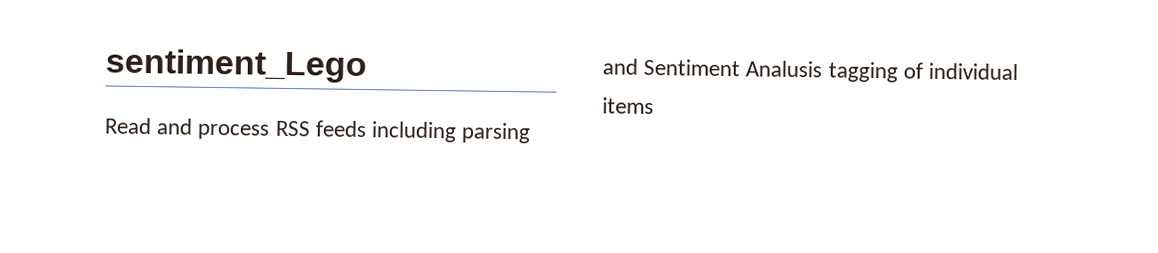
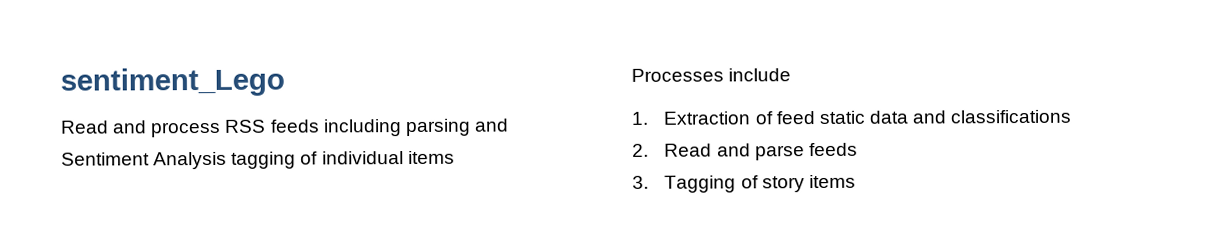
- Read and process RSS feeds including parsing and Sentiment Analusis tagging of individual items
+ Read and process RSS feeds including parsing and Sentiment Analysis tagging of individual items
+ Processes include
+ 1. Extraction of feed static data and classifications
+ 2. Read and parse feeds
+ 3. Tagging of story items

